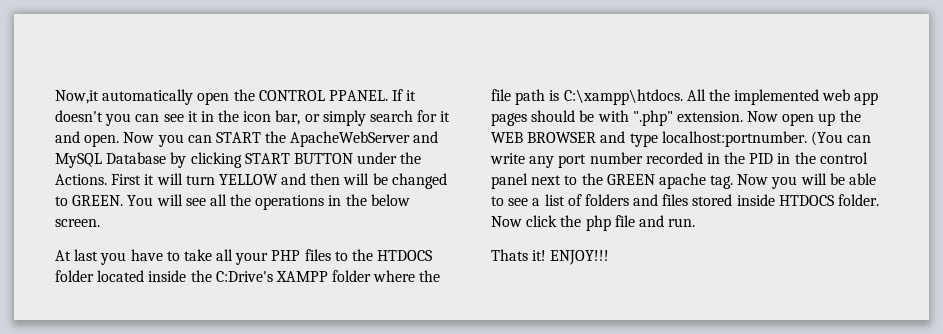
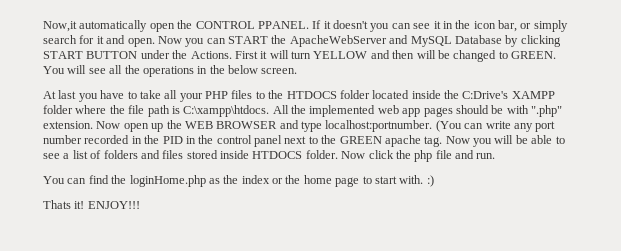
+ You can find the loginHome.php as the index or the home page to start with. :)

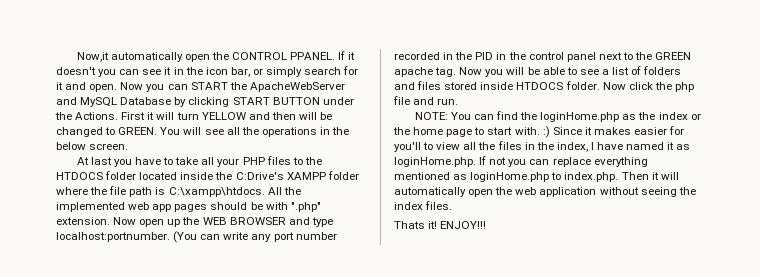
- You can find the loginHome.php as the index or the home page to start with. :)
+ NOTE: You can find the loginHome.php as the index or the home page to start with. :) Since it makes easier for you'll to view all the files in the index, I have named it as loginHome.php. If not you can replace everything mentioned as loginHome.php to index.php. Then it will automatically open the web application without seeing the index files.

